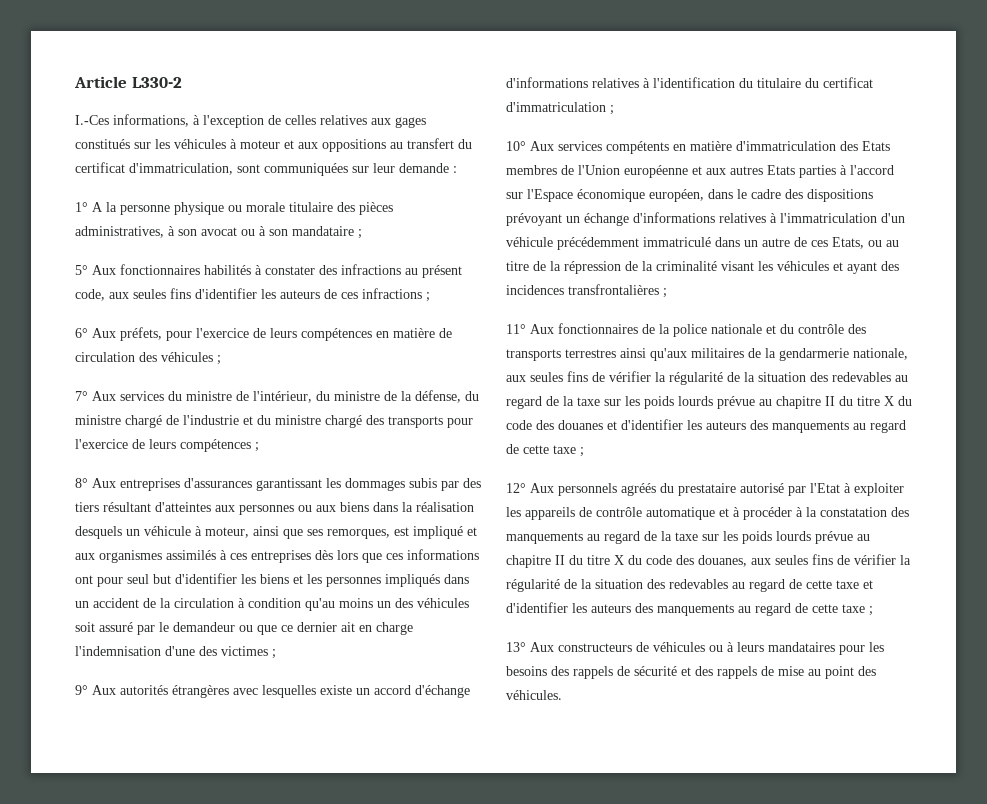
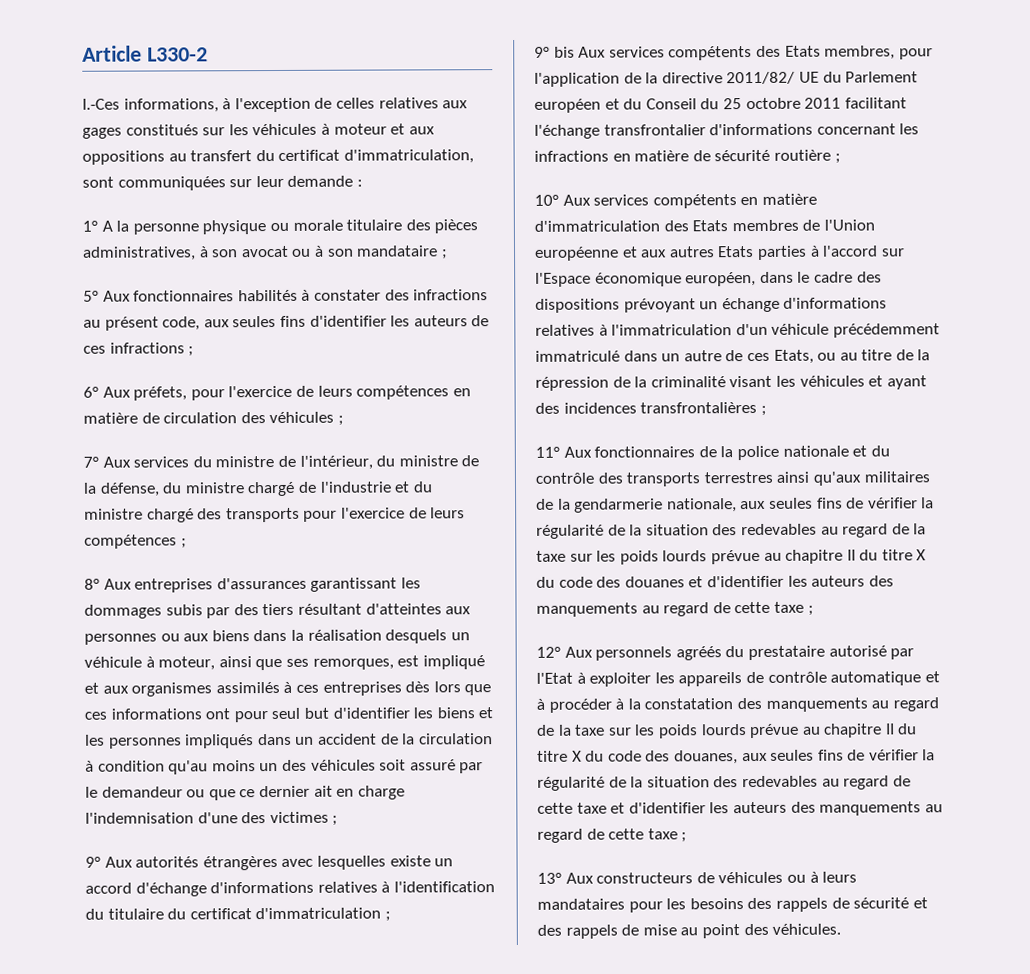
+ 9° bis Aux services compétents des Etats membres, pour l'application de la directive 2011/82/ UE du Parlement européen et du Conseil du 25 octobre 2011 facilitant l'échange transfrontalier d'informations concernant les infractions en matière de sécurité routière ;

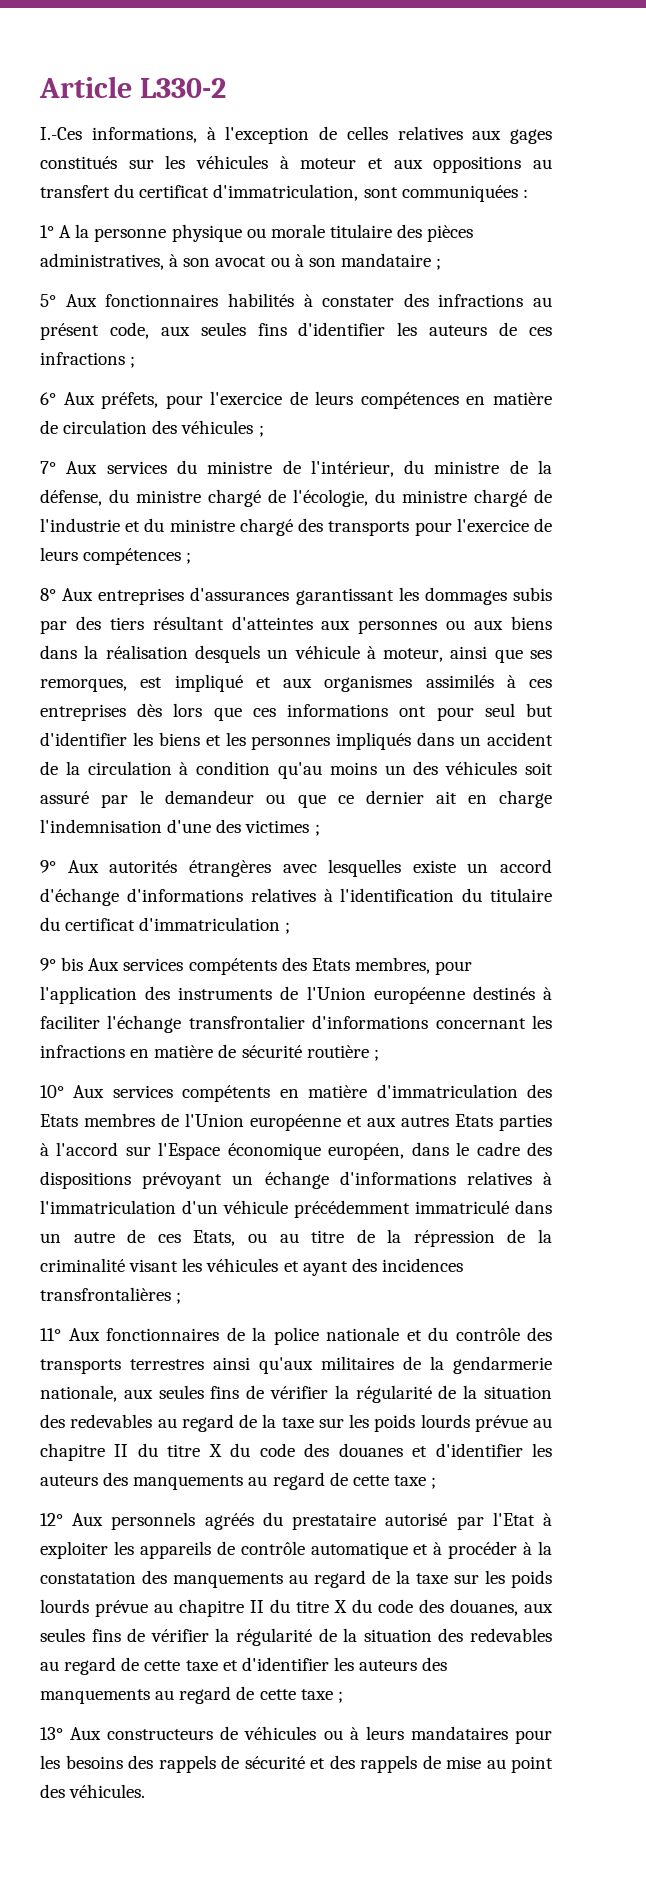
- I.-Ces informations, à l'exception de celles relatives aux gages constitués sur les véhicules à moteur et aux oppositions au transfert du certificat d'immatriculation, sont communiquées sur leur demande :
+ I.-Ces informations, à l'exception de celles relatives aux gages constitués sur les véhicules à moteur et aux oppositions au transfert du certificat d'immatriculation, sont communiquées :
- 7° Aux services du ministre de l'intérieur, du ministre de la défense, du ministre chargé de l'industrie et du ministre chargé des transports pour l'exercice de leurs compétences ;
+ 7° Aux services du ministre de l'intérieur, du ministre de la défense, du ministre chargé de l'écologie, du ministre chargé de l'industrie et du ministre chargé des transports pour l'exercice de leurs compétences ;
- 9° bis Aux services compétents des Etats membres, pour l'application de la directive 2011/82/ UE du Parlement européen et du Conseil du 25 octobre 2011 facilitant l'échange transfrontalier d'informations concernant les infractions en matière de sécurité routière ;
+ 9° bis Aux services compétents des Etats membres, pour l'application des instruments de l'Union européenne destinés à faciliter l'échange transfrontalier d'informations concernant les infractions en matière de sécurité routière ;

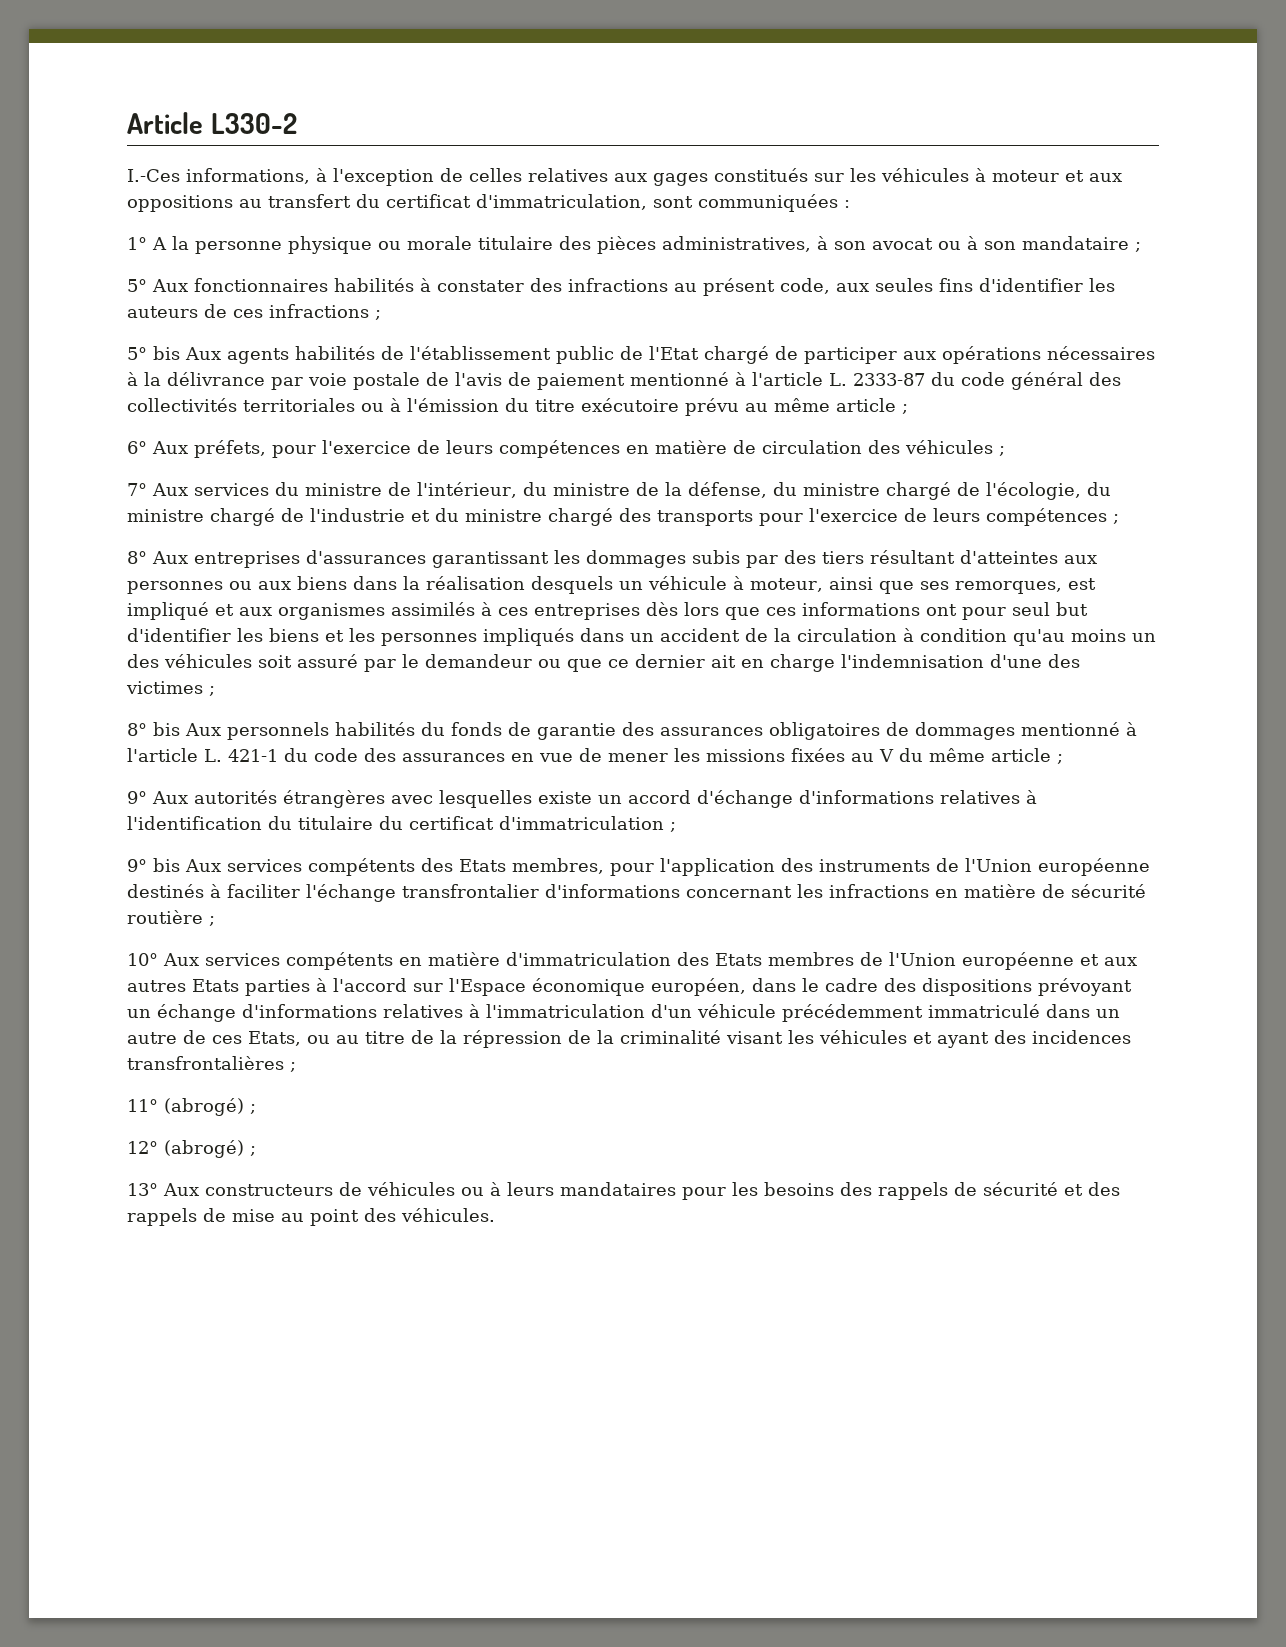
+ 5° bis Aux agents habilités de l'établissement public de l'Etat chargé de participer aux opérations nécessaires à la délivrance par voie postale de l'avis de paiement mentionné à l'article L. 2333-87 du code général des collectivités territoriales ou à l'émission du titre exécutoire prévu au même article ;
+ 8° bis Aux personnels habilités du fonds de garantie des assurances obligatoires de dommages mentionné à l'article L. 421-1 du code des assurances en vue de mener les missions fixées au V du même article ;
- 11° Aux fonctionnaires de la police nationale et du contrôle des transports terrestres ainsi qu'aux militaires de la gendarmerie nationale, aux seules fins de vérifier la régularité de la situation des redevables au regard de la taxe sur les poids lourds prévue au chapitre II du titre X du code des douanes et d'identifier les auteurs des manquements au regard de cette taxe ;
- 12° Aux personnels agréés du prestataire autorisé par l'Etat à exploiter les appareils de contrôle automatique et à procéder à la constatation des manquements au regard de la taxe sur les poids lourds prévue au chapitre II du titre X du code des douanes, aux seules fins de vérifier la régularité de la situation des redevables au regard de cette taxe et d'identifier les auteurs des manquements au regard de cette taxe ;
+ 11° (abrogé) ;
+ 12° (abrogé) ;

